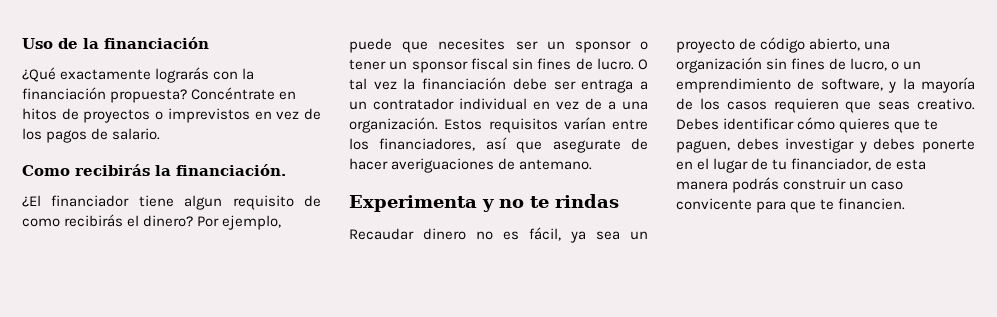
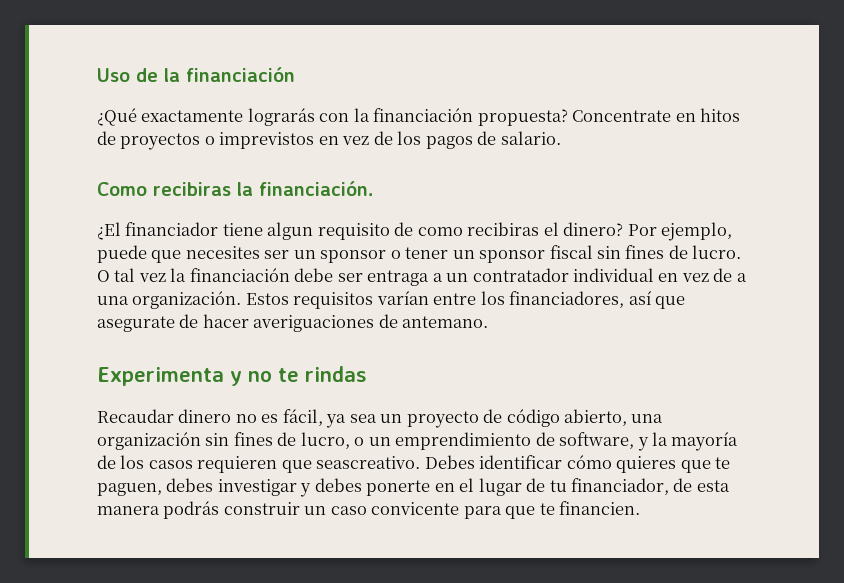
- Concéntrate en hitos de proyectos o imprevistos en vez de los pagos de salario.
+ Concentrate en hitos de proyectos o imprevistos en vez de los pagos de salario.
- Como recibirás la financiación.
+ Como recibiras la financiación.
- ¿El financiador tiene algun requisito de como recibirás el dinero?
+ ¿El financiador tiene algun requisito de como recibiras el dinero?
- Recaudar dinero no es fácil, ya sea un proyecto de código abierto, una organización sin fines de lucro, o un emprendimiento de software, y la mayoría de los casos requieren que seas creativo.
+ Recaudar dinero no es fácil, ya sea un proyecto de código abierto, una organización sin fines de lucro, o un emprendimiento de software, y la mayoría de los casos requieren que seascreativo.

